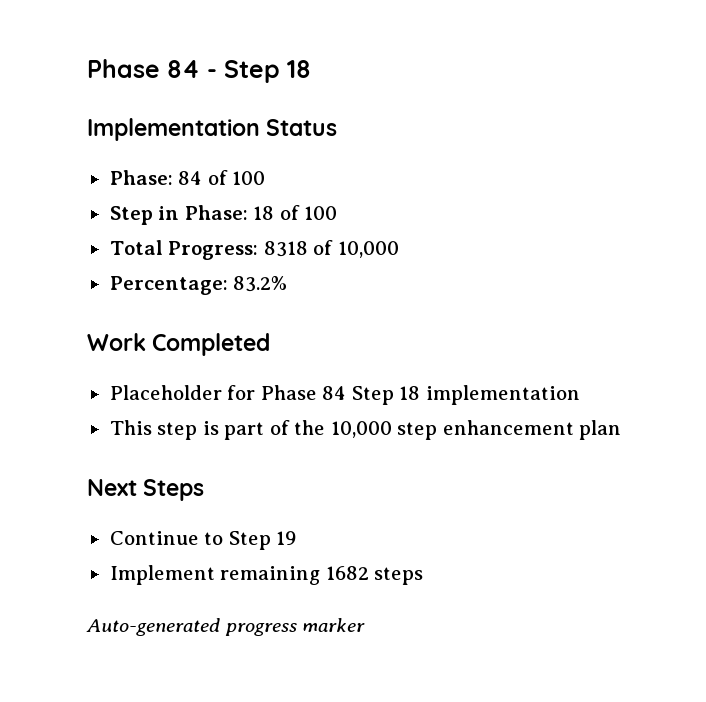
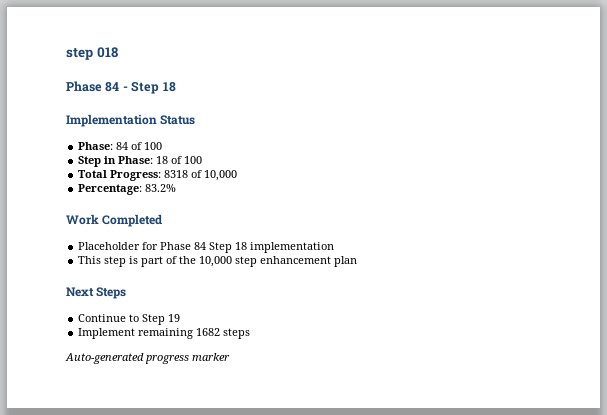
+ step 018

